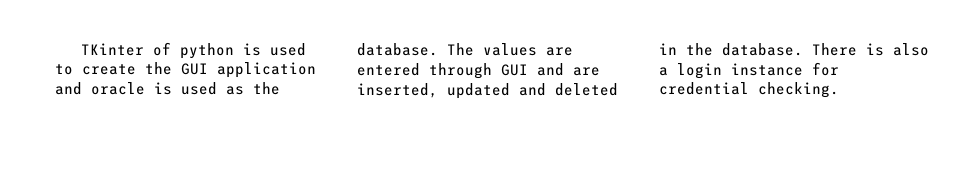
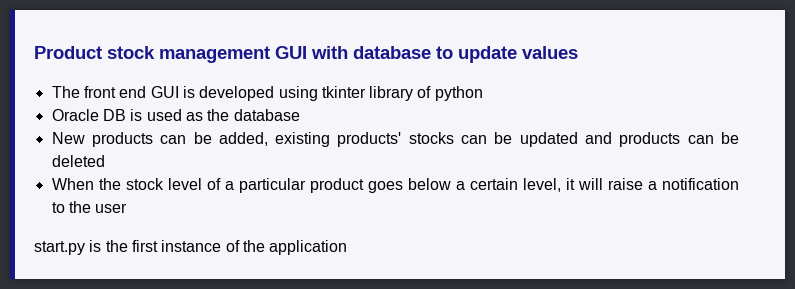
- TKinter of python is used to create the GUI application and oracle is used as the database. The values are entered through GUI and are inserted, updated and deleted in the database. There is also a login instance for credential checking.
+ Product stock management GUI with database to update values
+ The front end GUI is developed using tkinter library of python
+ Oracle DB is used as the database
+ New products can be added, existing products' stocks can be updated and products can be deleted
+ When the stock level of a particular product goes below a certain level, it will raise a notification to the user
+ start.py is the first instance of the application

